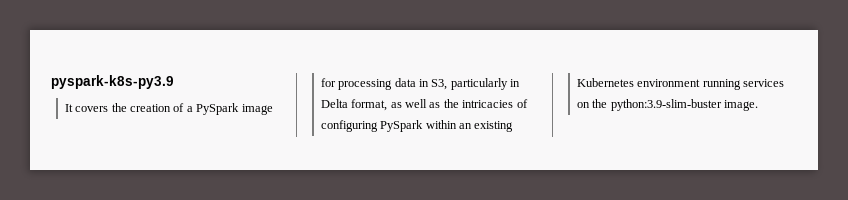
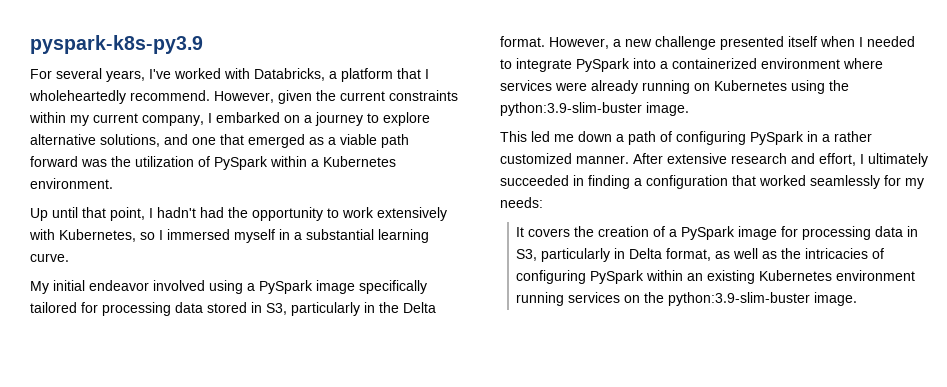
+ For several years, I've worked with Databricks, a platform that I wholeheartedly recommend. However, given the current constraints within my current company, I embarked on a journey to explore alternative solutions, and one that emerged as a viable path forward was the utilization of PySpark within a Kubernetes environment.
+ Up until that point, I hadn't had the opportunity to work extensively with Kubernetes, so I immersed myself in a substantial learning curve.
+ My initial endeavor involved using a PySpark image specifically tailored for processing data stored in S3, particularly in the Delta format. However, a new challenge presented itself when I needed to integrate PySpark into a containerized environment where services were already running on Kubernetes using the python:3.9-slim-buster image.
+ This led me down a path of configuring PySpark in a rather customized manner. After extensive research and effort, I ultimately succeeded in finding a configuration that worked seamlessly for my needs:

